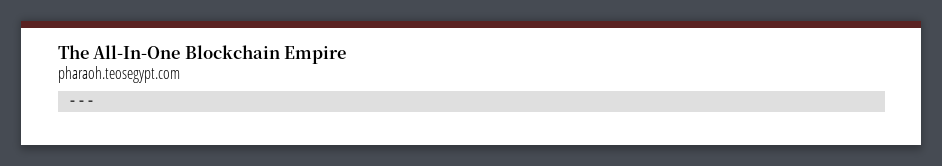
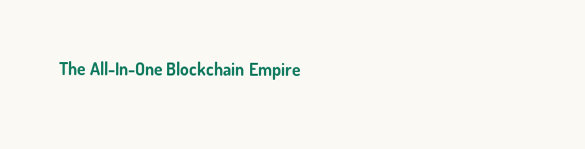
- pharaoh.teosegypt.com
- ---

